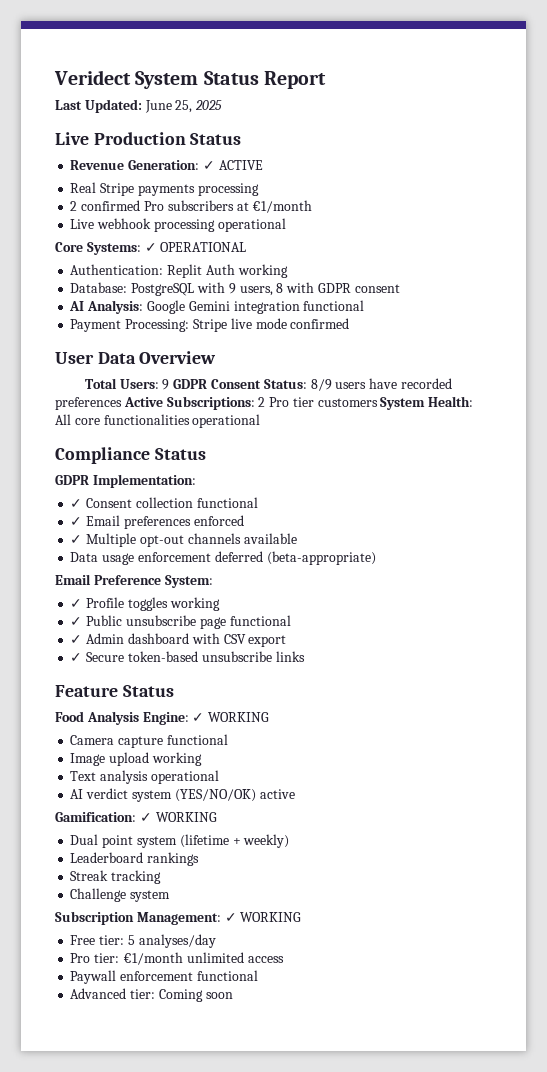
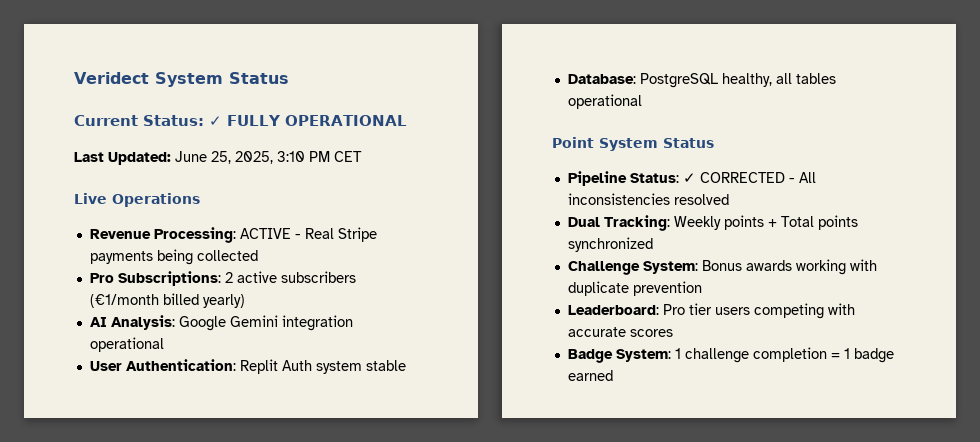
- Veridect System Status Report
+ Veridect System Status
+ Current Status: ✓ FULLY OPERATIONAL
- Last Updated: June 25, 2025
- Live Production Status
+ Last Updated: June 25, 2025, 3:10 PM CET
+ Live Operations
- Revenue Generation: ✓ ACTIVE
- Real Stripe payments processing
- 2 confirmed Pro subscribers at €1/month
- Live webhook processing operational
- Core Systems: ✓ OPERATIONAL
- Authentication: Replit Auth working
- Database: PostgreSQL with 9 users, 8 with GDPR consent
+ Revenue Processing: ACTIVE - Real Stripe payments being collected
+ Pro Subscriptions: 2 active subscribers (€1/month billed yearly)
- AI Analysis: Google Gemini integration functional
- Payment Processing: Stripe live mode confirmed
- User Data Overview
- Total Users: 9 GDPR Consent Status: 8/9 users have recorded preferences Active Subscriptions: 2 Pro tier customers System Health: All core functionalities operational
- Compliance Status
- GDPR Implementation:
- ✓ Consent collection functional
- ✓ Email preferences enforced
- ✓ Multiple opt-out channels available
- Data usage enforcement deferred (beta-appropriate)
- Email Preference System:
- ✓ Profile toggles working
- ✓ Public unsubscribe page functional
- ✓ Admin dashboard with CSV export
- ✓ Secure token-based unsubscribe links
- Feature Status
- Food Analysis Engine: ✓ WORKING
- Camera capture functional
- Image upload working
- Text analysis operational
- AI verdict system (YES/NO/OK) active
- Gamification: ✓ WORKING
- Dual point system (lifetime + weekly)
- Leaderboard rankings
- Streak tracking
- Challenge system
- Subscription Management: ✓ WORKING
- Free tier: 5 analyses/day
- Pro tier: €1/month unlimited access
- Paywall enforcement functional
- Advanced tier: Coming soon
+ AI Analysis: Google Gemini integration operational
+ User Authentication: Replit Auth system stable
+ Database: PostgreSQL healthy, all tables operational
+ Point System Status
+ Pipeline Status: ✓ CORRECTED - All inconsistencies resolved
+ Dual Tracking: Weekly points + Total points synchronized
+ Challenge System: Bonus awards working with duplicate prevention
+ Leaderboard: Pro tier users competing with accurate scores
+ Badge System: 1 challenge completion = 1 badge earned

